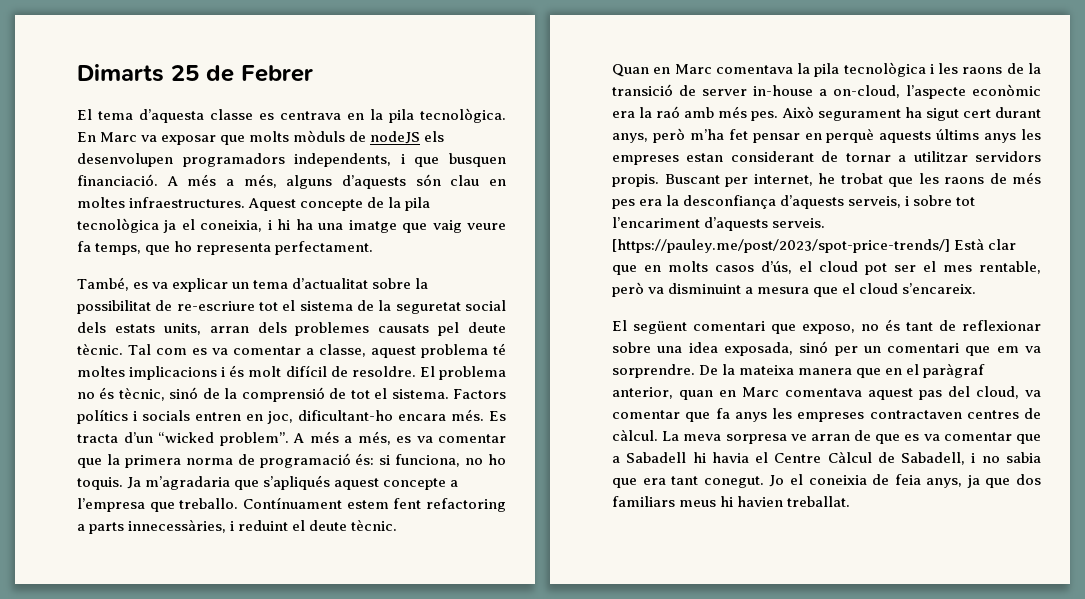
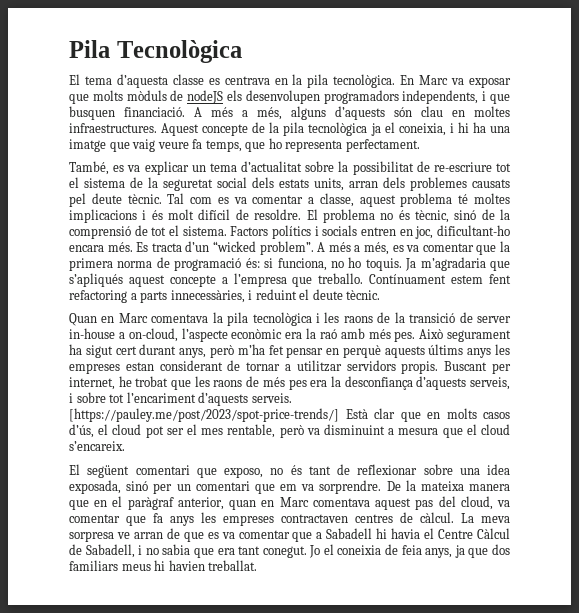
- Dimarts 25 de Febrer
+ Pila Tecnològica

